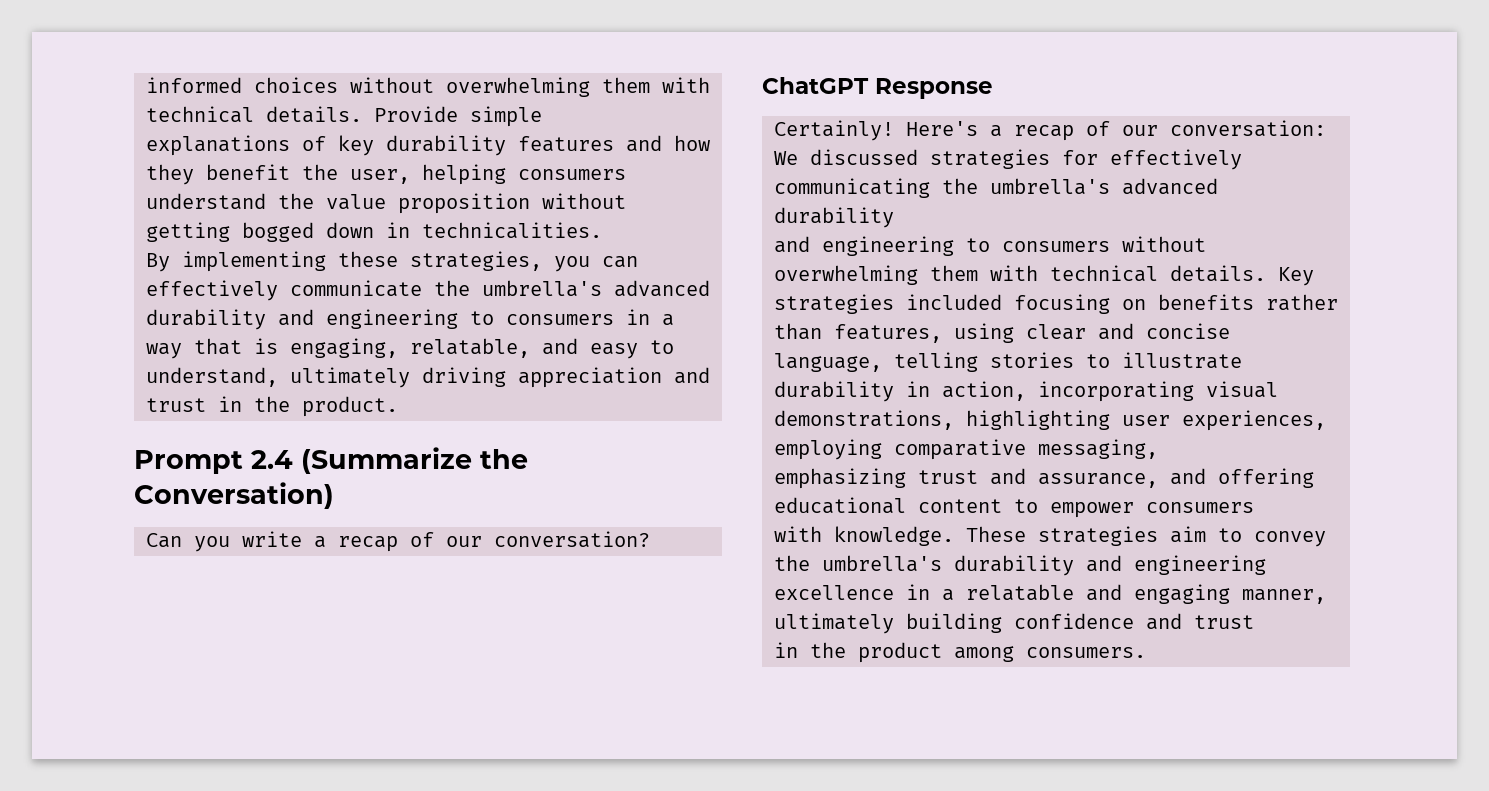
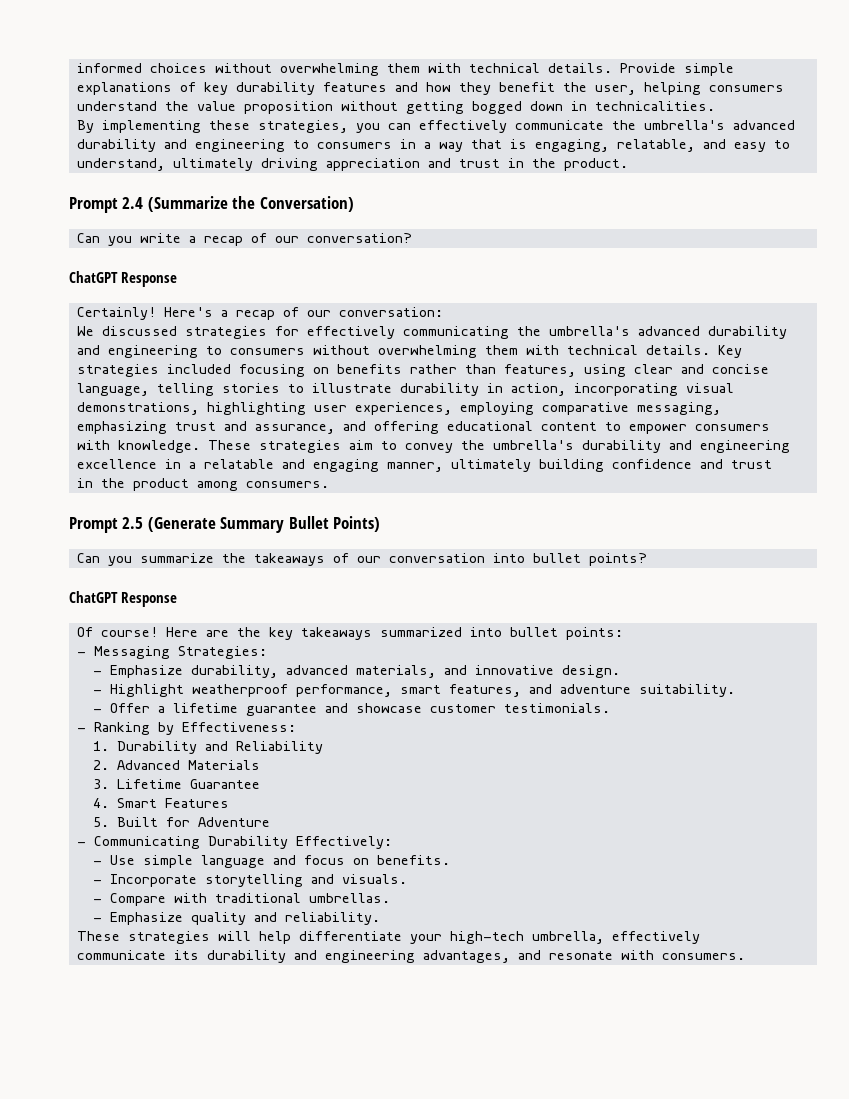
+ Prompt 2.5 (Generate Summary Bullet Points)
+ Can you summarize the takeaways of our conversation into bullet points?
+ ChatGPT Response
+ Of course! Here are the key takeaways summarized into bullet points:
+ - Messaging Strategies:
+ - Emphasize durability, advanced materials, and innovative design.
+ - Highlight weatherproof performance, smart features, and adventure suitability.
+ - Offer a lifetime guarantee and showcase customer testimonials.
+ - Ranking by Effectiveness:
+ 1. Durability and Reliability
+ 2. Advanced Materials
+ 3. Lifetime Guarantee
+ 4. Smart Features
+ 5. Built for Adventure
+ - Communicating Durability Effectively:
+ - Use simple language and focus on benefits.
+ - Incorporate storytelling and visuals.
+ - Compare with traditional umbrellas.
+ - Emphasize quality and reliability.
+ These strategies will help differentiate your high-tech umbrella, effectively
+ communicate its durability and engineering advantages, and resonate with consumers.

